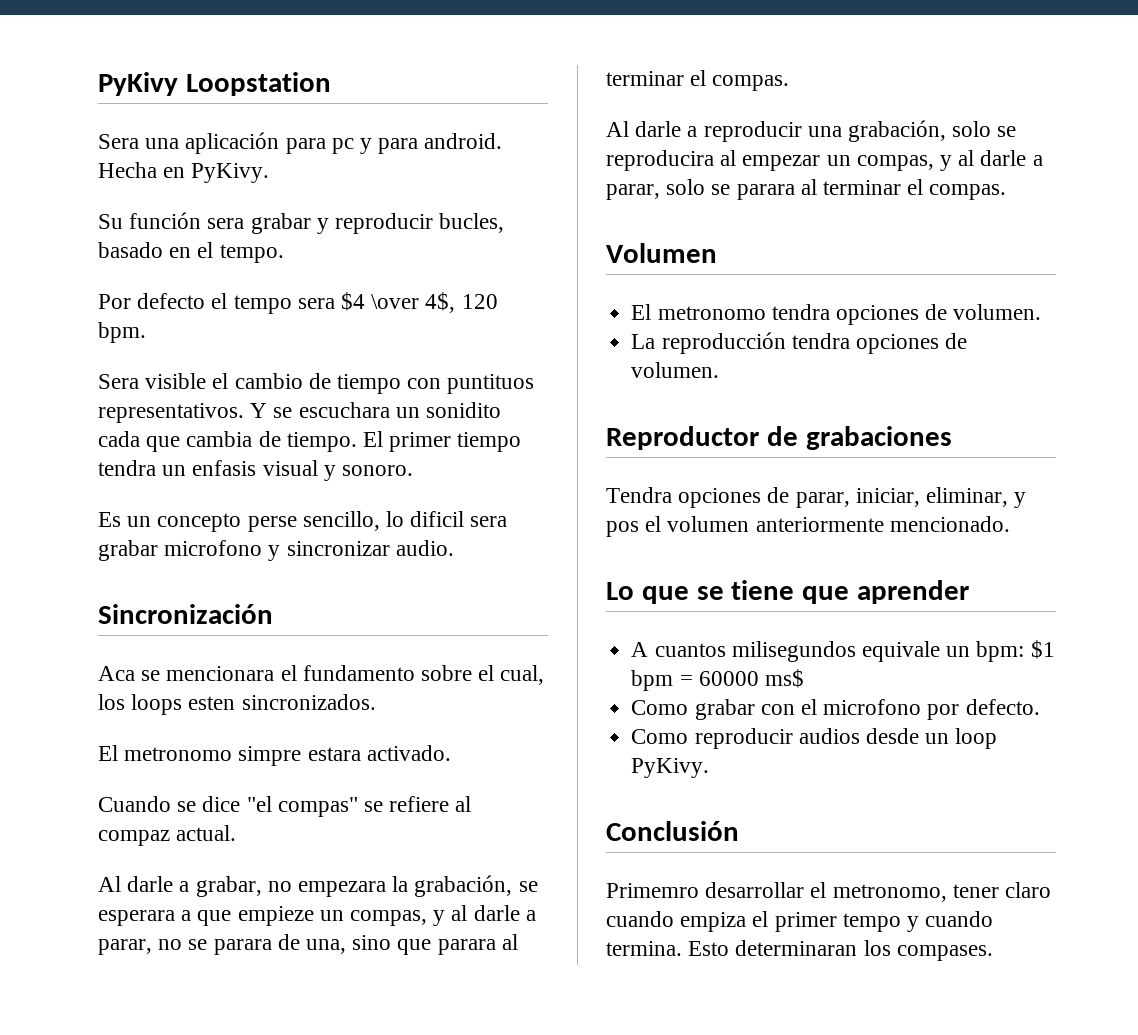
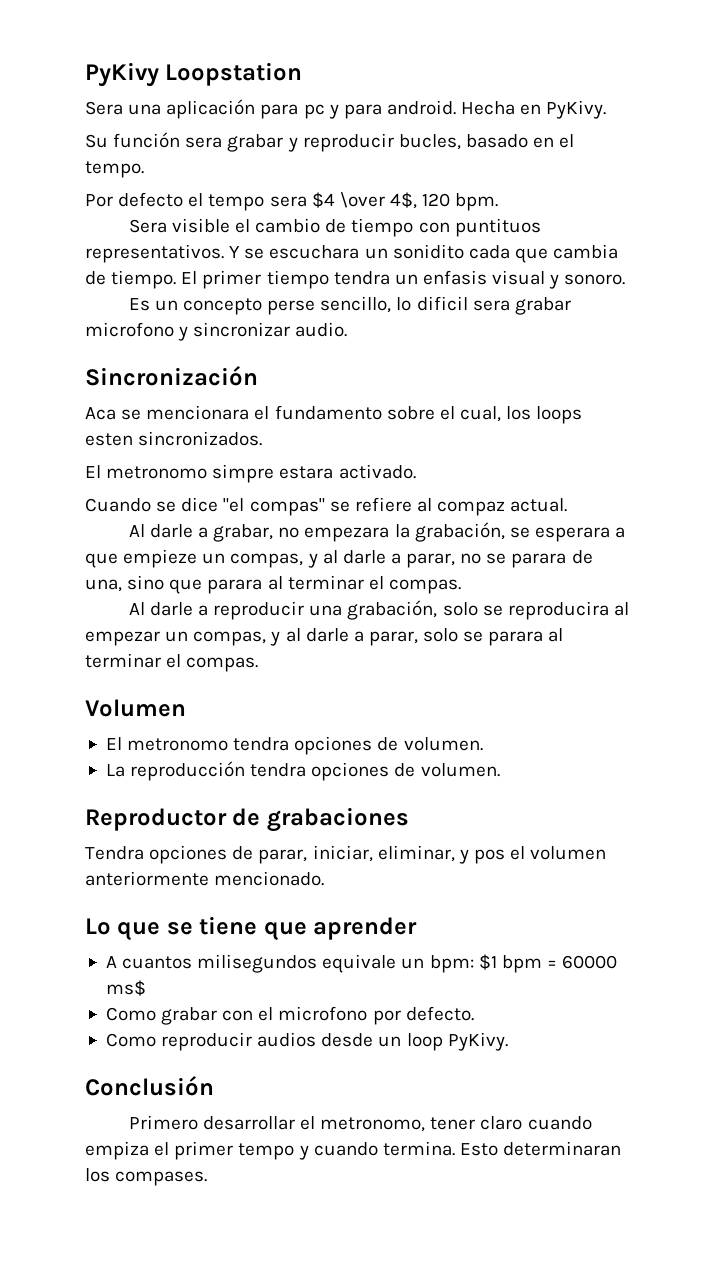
- Primemro desarrollar el metronomo, tener claro cuando empiza el primer tempo y cuando termina.
+ Primero desarrollar el metronomo, tener claro cuando empiza el primer tempo y cuando termina.

